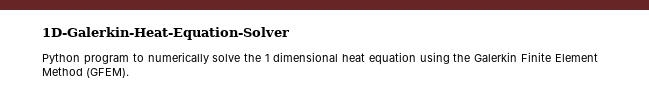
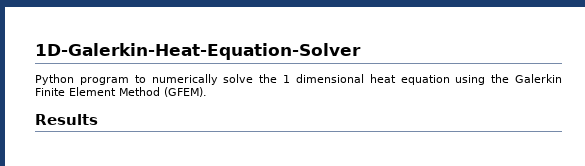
+ Results

